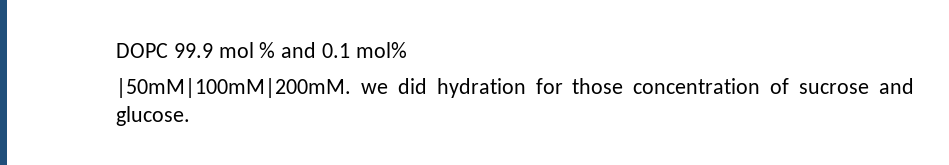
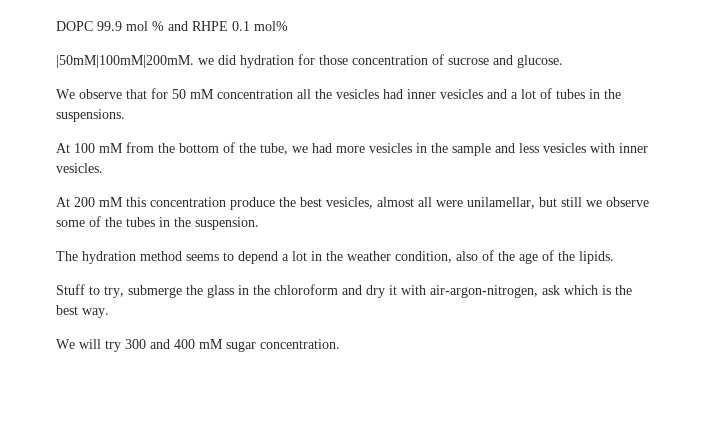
- DOPC 99.9 mol % and 0.1 mol%
+ DOPC 99.9 mol % and RHPE 0.1 mol%
+ We observe that for 50 mM concentration all the vesicles had inner vesicles and a lot of tubes in the suspensions.
+ At 100 mM from the bottom of the tube, we had more vesicles in the sample and less vesicles with inner vesicles.
+ At 200 mM this concentration produce the best vesicles, almost all were unilamellar, but still we observe some of the tubes in the suspension.
+ The hydration method seems to depend a lot in the weather condition, also of the age of the lipids.
+ Stuff to try, submerge the glass in the chloroform and dry it with air-argon-nitrogen, ask which is the best way.
+ We will try 300 and 400 mM sugar concentration.

